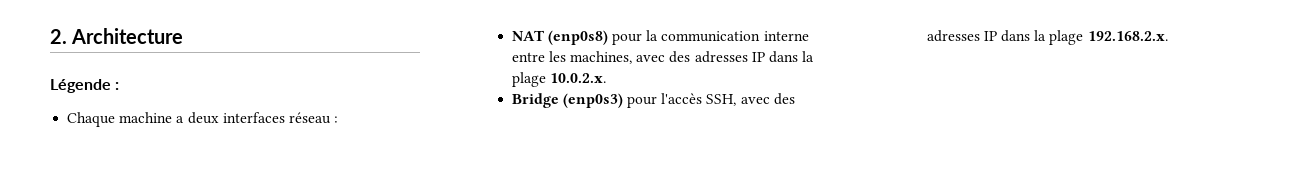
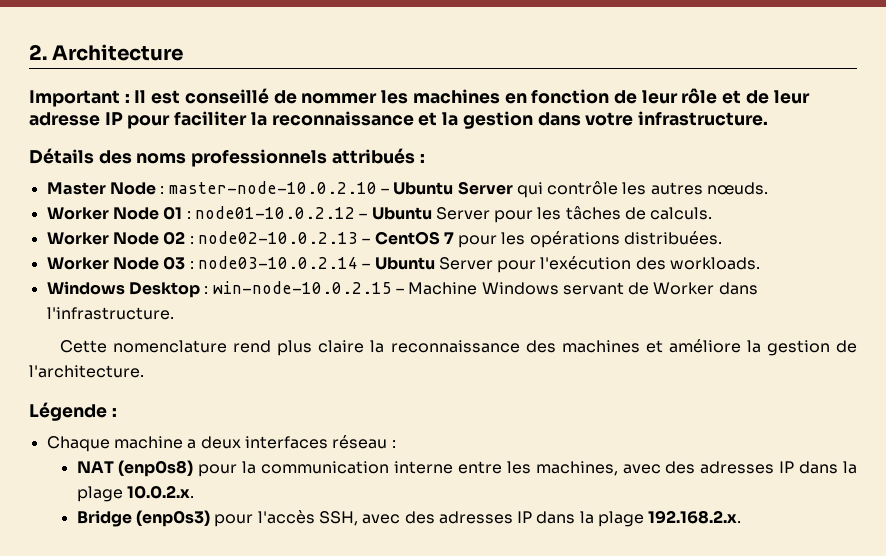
+ Important : Il est conseillé de nommer les machines en fonction de leur rôle et de leur adresse IP pour faciliter la reconnaissance et la gestion dans votre infrastructure.
+ Détails des noms professionnels attribués :
+ Master Node : master-node-10.0.2.10 – Ubuntu Server qui contrôle les autres nœuds.
+ Worker Node 01 : node01-10.0.2.12 – Ubuntu Server pour les tâches de calculs.
+ Worker Node 02 : node02-10.0.2.13 – CentOS 7 pour les opérations distribuées.
+ Worker Node 03 : node03-10.0.2.14 – Ubuntu Server pour l'exécution des workloads.
+ Windows Desktop : win-node-10.0.2.15 – Machine Windows servant de Worker dans l'infrastructure.
+ Cette nomenclature rend plus claire la reconnaissance des machines et améliore la gestion de l'architecture.

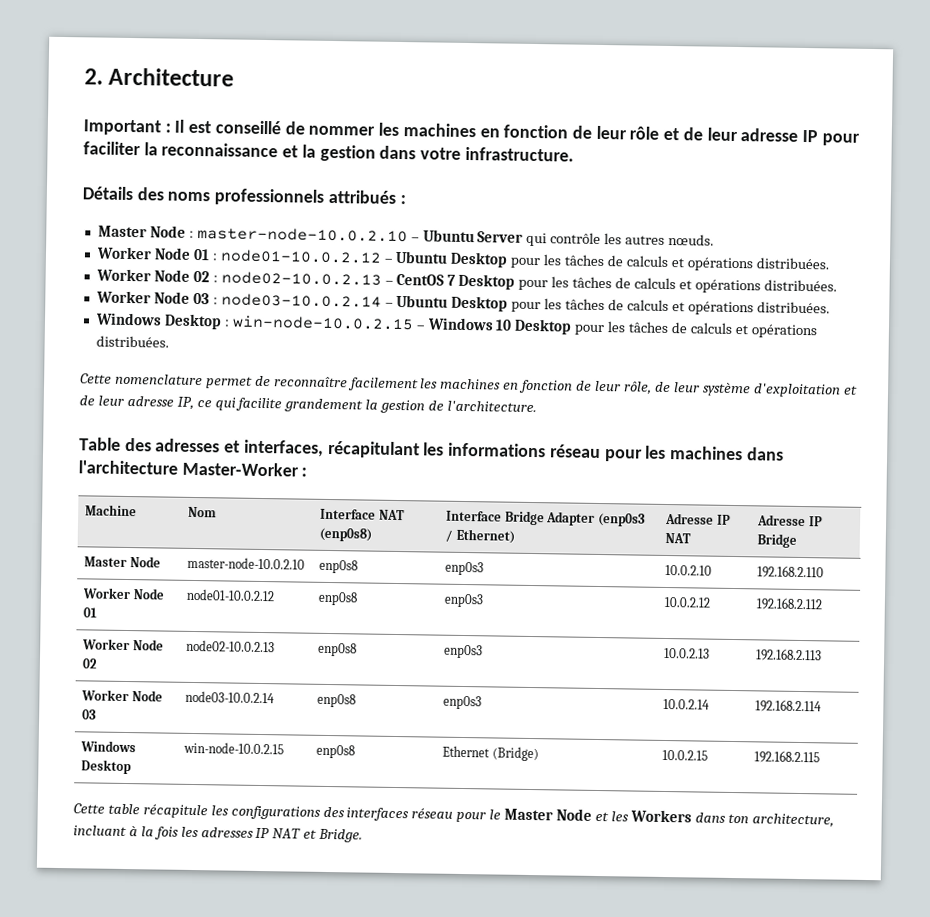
- Worker Node 01 : node01-10.0.2.12 – Ubuntu Server pour les tâches de calculs.
+ Worker Node 01 : node01-10.0.2.12 – Ubuntu Desktop pour les tâches de calculs et opérations distribuées.
- Worker Node 02 : node02-10.0.2.13 – CentOS 7 pour les opérations distribuées.
+ Worker Node 02 : node02-10.0.2.13 – CentOS 7 Desktop pour les tâches de calculs et opérations distribuées.
- Worker Node 03 : node03-10.0.2.14 – Ubuntu Server pour l'exécution des workloads.
+ Worker Node 03 : node03-10.0.2.14 – Ubuntu Desktop pour les tâches de calculs et opérations distribuées.
- Windows Desktop : win-node-10.0.2.15 – Machine Windows servant de Worker dans l'infrastructure.
- Cette nomenclature rend plus claire la reconnaissance des machines et améliore la gestion de l'architecture.
- Légende :
- Chaque machine a deux interfaces réseau :
- NAT (enp0s8) pour la communication interne entre les machines, avec des adresses IP dans la plage 10.0.2.x.
- Bridge (enp0s3) pour l'accès SSH, avec des adresses IP dans la plage 192.168.2.x.
+ Windows Desktop : win-node-10.0.2.15 – Windows 10 Desktop pour les tâches de calculs et opérations distribuées.
+ Cette nomenclature permet de reconnaître facilement les machines en fonction de leur rôle, de leur système d'exploitation et de leur adresse IP, ce qui facilite grandement la gestion de l'architecture.
+ Table des adresses et interfaces, récapitulant les informations réseau pour les machines dans l'architecture Master-Worker :
+ Machine | Nom | Interface NAT (enp0s8) | Interface Bridge Adapter (enp0s3 / Ethernet) | Adresse IP NAT | Adresse IP Bridge
+ Master Node | master-node-10.0.2.10 | enp0s8 | enp0s3 | 10.0.2.10 | 192.168.2.110
+ Worker Node 01 | node01-10.0.2.12 | enp0s8 | enp0s3 | 10.0.2.12 | 192.168.2.112
+ Worker Node 02 | node02-10.0.2.13 | enp0s8 | enp0s3 | 10.0.2.13 | 192.168.2.113
+ Worker Node 03 | node03-10.0.2.14 | enp0s8 | enp0s3 | 10.0.2.14 | 192.168.2.114
+ Windows Desktop | win-node-10.0.2.15 | enp0s8 | Ethernet (Bridge) | 10.0.2.15 | 192.168.2.115
+ Cette table récapitule les configurations des interfaces réseau pour le Master Node et les Workers dans ton architecture, incluant à la fois les adresses IP NAT et Bridge.

